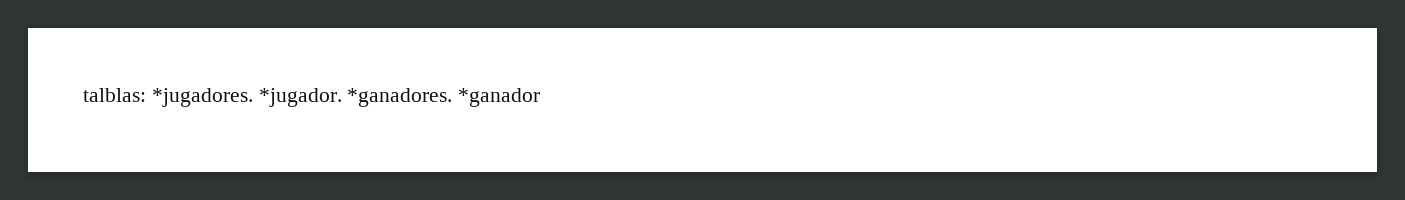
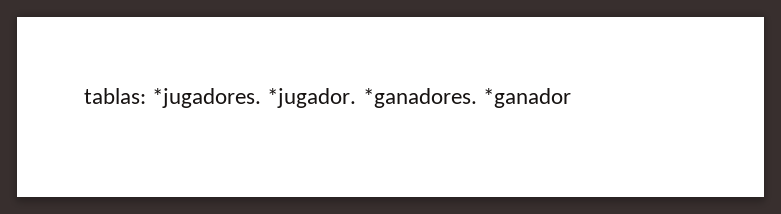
- talblas: *jugadores.
+ tablas: *jugadores.

